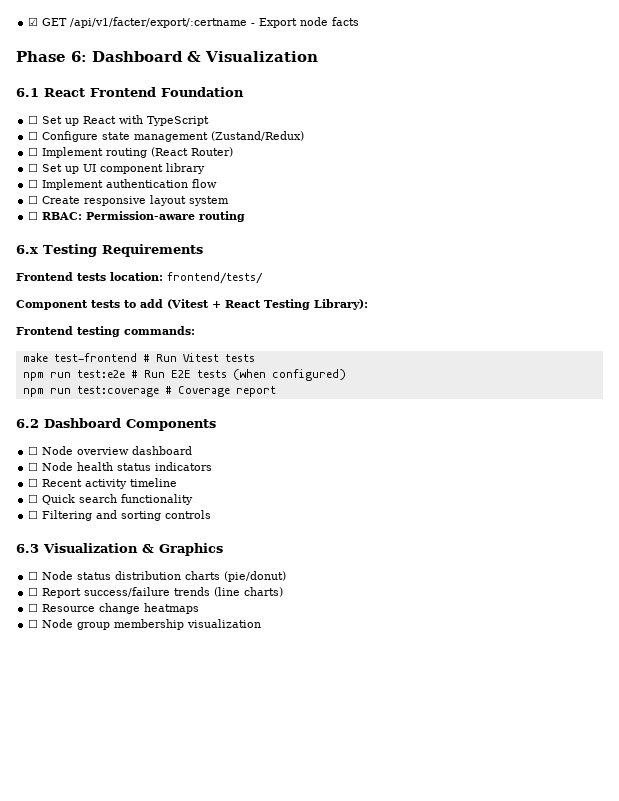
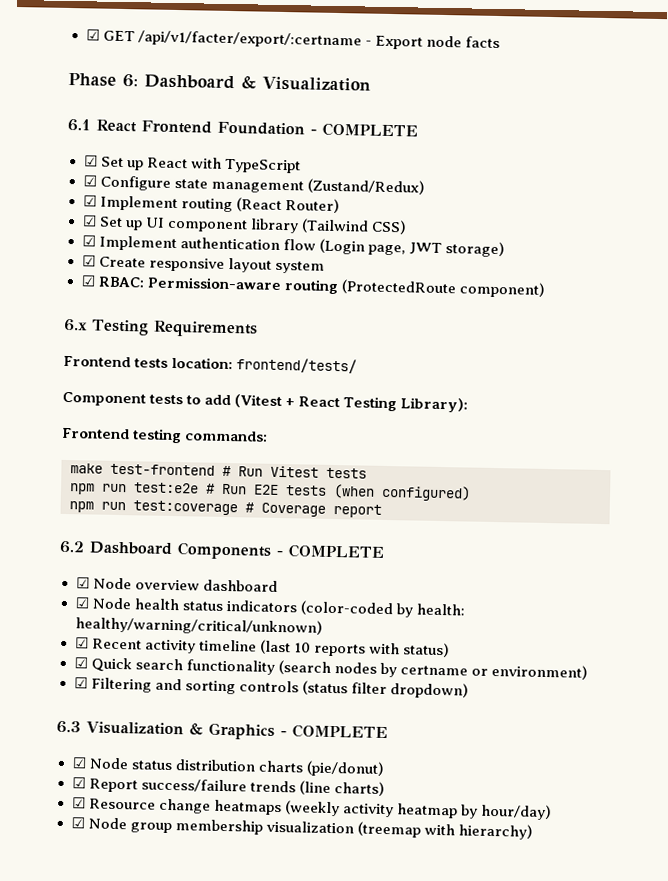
- 6.1 React Frontend Foundation
- ☐ Set up React with TypeScript
+ 6.1 React Frontend Foundation - COMPLETE
+ ☑ Set up React with TypeScript
- ☐ Configure state management (Zustand/Redux)
+ ☑ Configure state management (Zustand/Redux)
- ☐ Implement routing (React Router)
+ ☑ Implement routing (React Router)
- ☐ Set up UI component library
- ☐ Implement authentication flow
- ☐ Create responsive layout system
+ ☑ Set up UI component library (Tailwind CSS)
+ ☑ Implement authentication flow (Login page, JWT storage)
+ ☑ Create responsive layout system
- ☐ RBAC: Permission-aware routing
+ ☑ RBAC: Permission-aware routing (ProtectedRoute component)
- 6.2 Dashboard Components
- ☐ Node overview dashboard
+ 6.2 Dashboard Components - COMPLETE
+ ☑ Node overview dashboard
- ☐ Node health status indicators
- ☐ Recent activity timeline
- ☐ Quick search functionality
- ☐ Filtering and sorting controls
+ ☑ Node health status indicators (color-coded by health: healthy/warning/critical/unknown)
+ ☑ Recent activity timeline (last 10 reports with status)
+ ☑ Quick search functionality (search nodes by certname or environment)
+ ☑ Filtering and sorting controls (status filter dropdown)
- 6.3 Visualization & Graphics
- ☐ Node status distribution charts (pie/donut)
+ 6.3 Visualization & Graphics - COMPLETE
+ ☑ Node status distribution charts (pie/donut)
- ☐ Report success/failure trends (line charts)
+ ☑ Report success/failure trends (line charts)
- ☐ Resource change heatmaps
- ☐ Node group membership visualization
+ ☑ Resource change heatmaps (weekly activity heatmap by hour/day)
+ ☑ Node group membership visualization (treemap with hierarchy)

